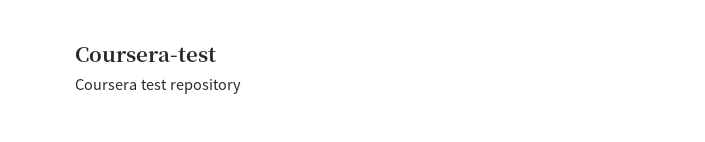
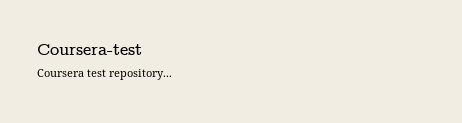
- Coursera test repository
+ Coursera test repository...

